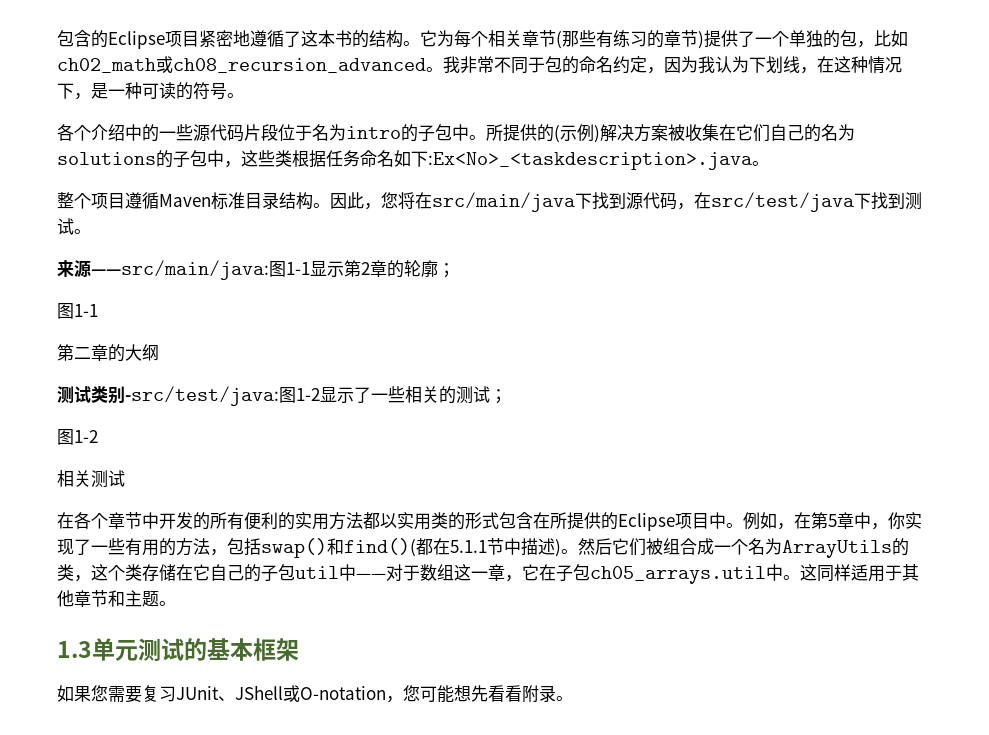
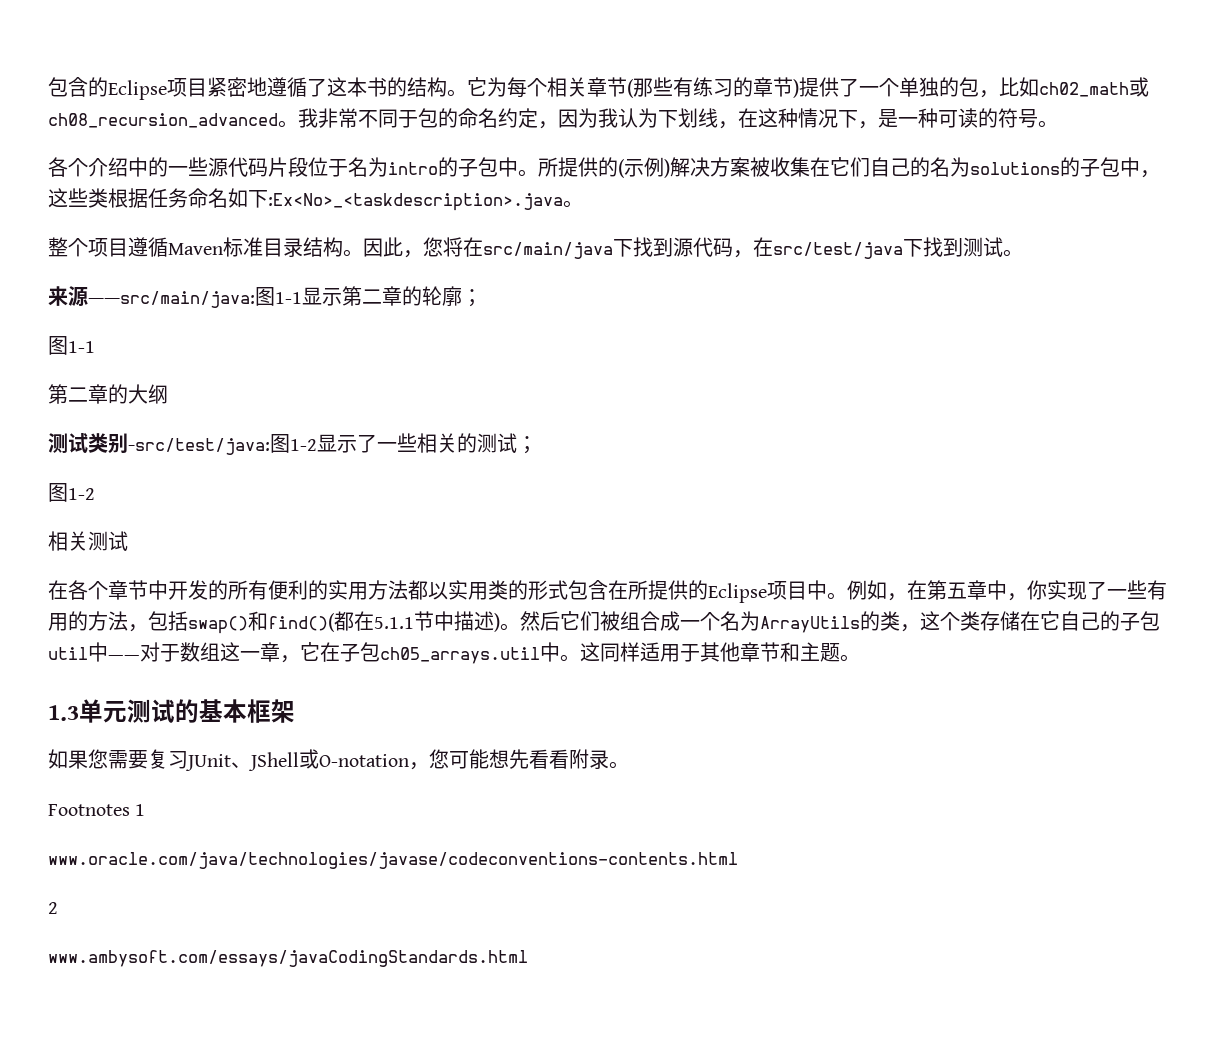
- 来源——src/main/java:图1-1显示第2章的轮廓；
+ 来源——src/main/java:图1-1显示第二章的轮廓；
- 例如，在第5章中，你实现了一些有用的方法，包括swap()和find()(都在5.1.1节中描述)。
+ 例如，在第五章中，你实现了一些有用的方法，包括swap()和find()(都在5.1.1节中描述)。
+ Footnotes 1
+ www.oracle.com/java/technologies/javase/codeconventions-contents.html
+ 2
+ www.ambysoft.com/essays/javaCodingStandards.html

